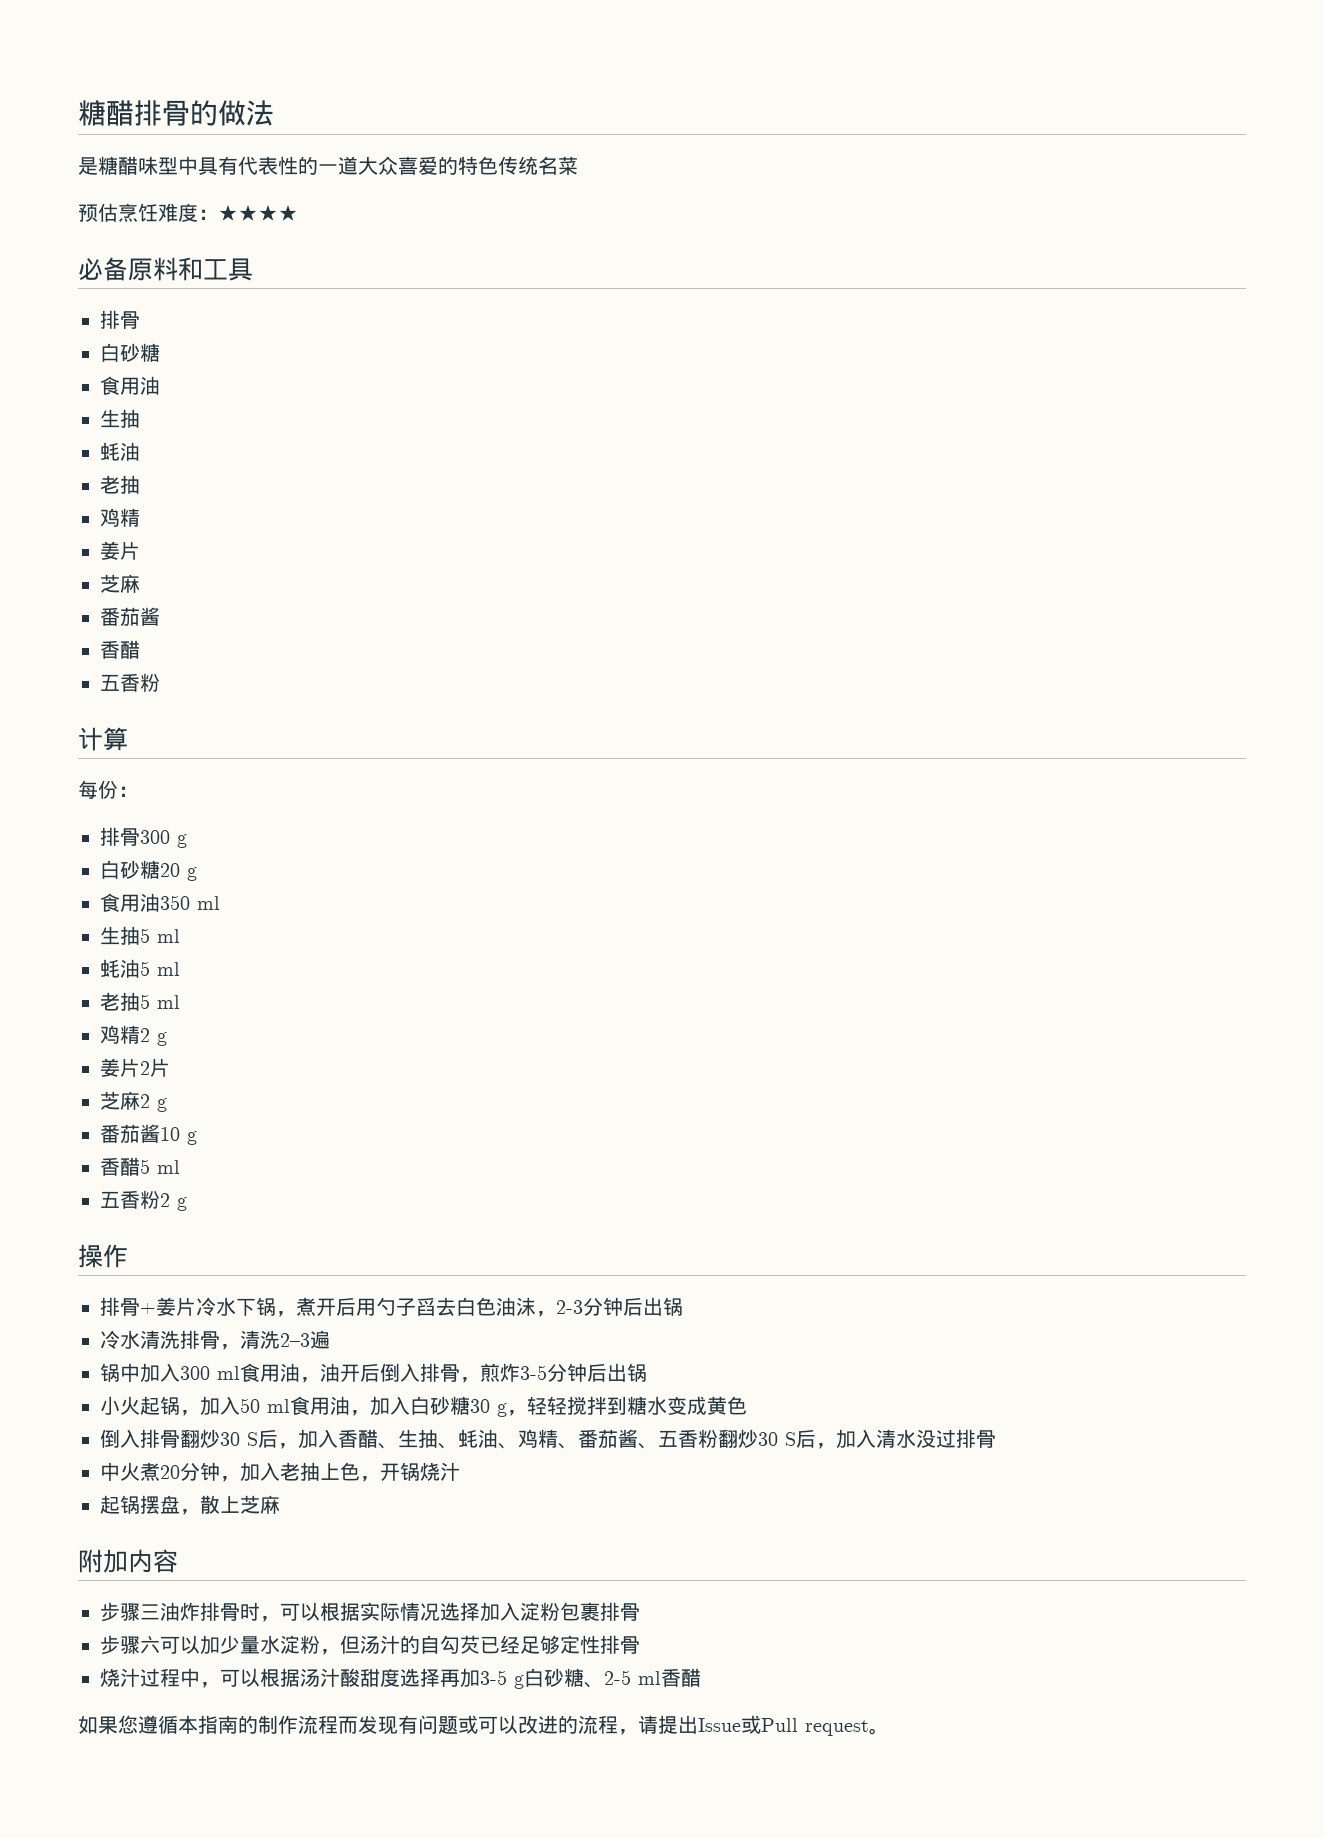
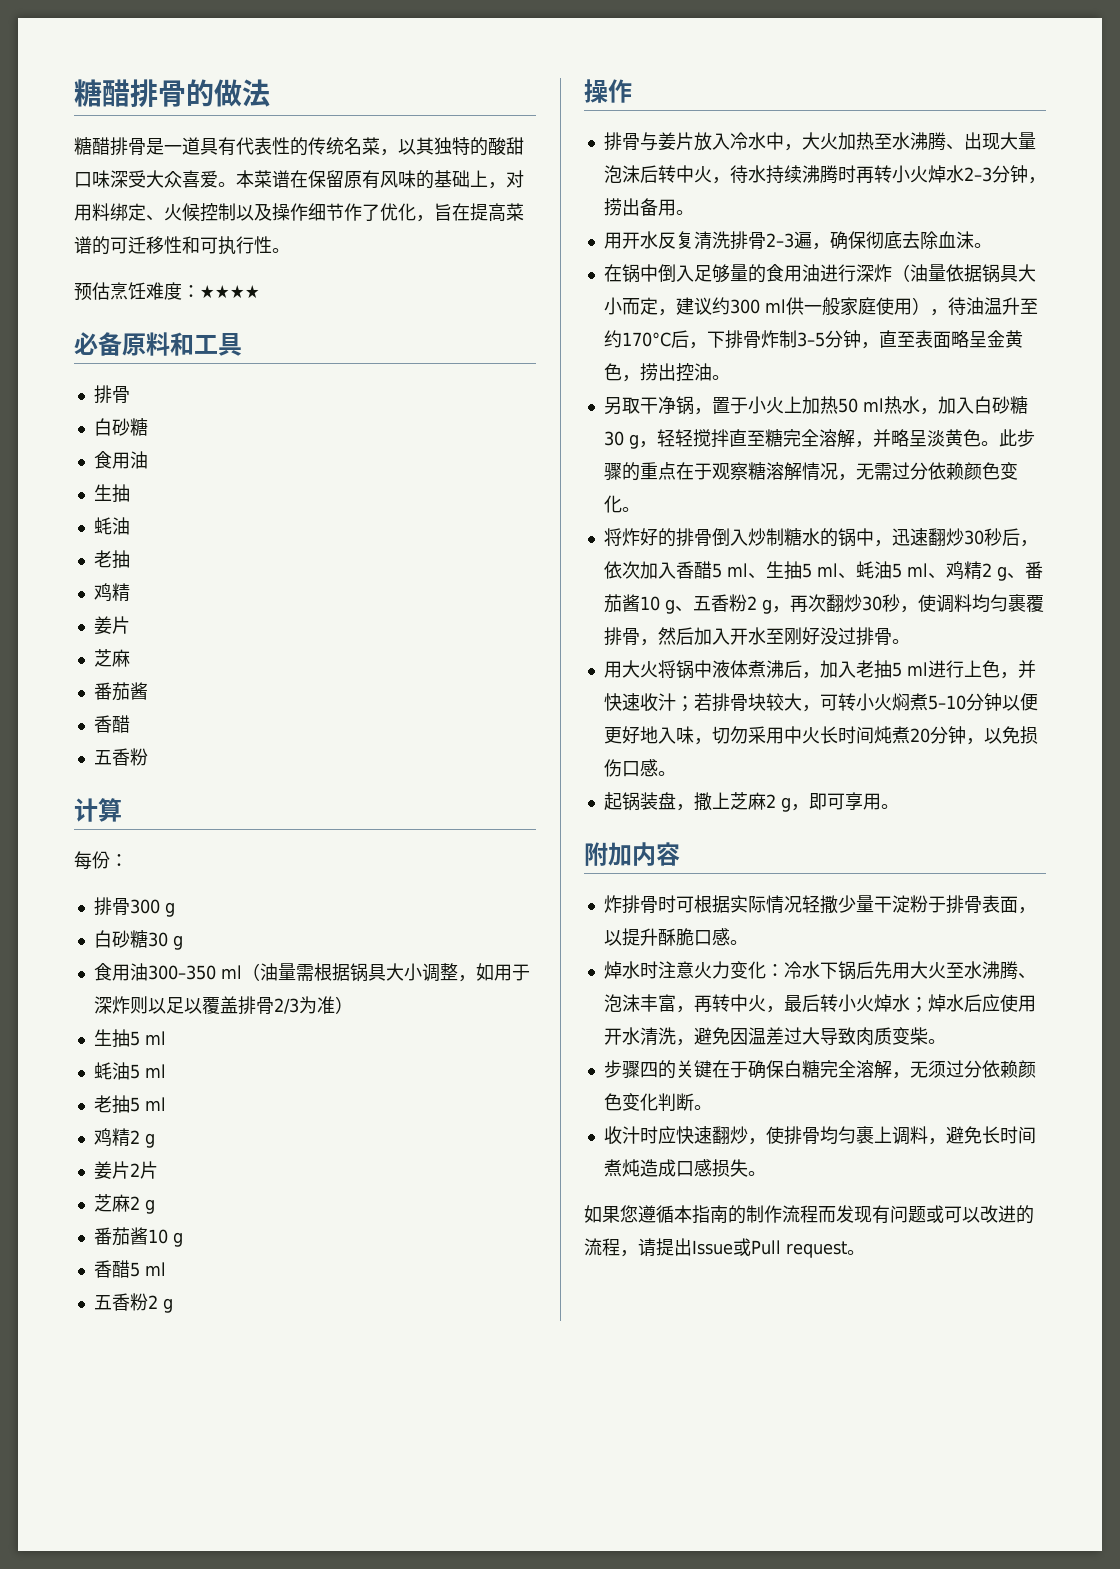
- 是糖醋味型中具有代表性的一道大众喜爱的特色传统名菜
+ 糖醋排骨是一道具有代表性的传统名菜，以其独特的酸甜口味深受大众喜爱。本菜谱在保留原有风味的基础上，对用料绑定、火候控制以及操作细节作了优化，旨在提高菜谱的可迁移性和可执行性。
  排骨300 g
- 白砂糖20 g
+ 白砂糖30 g
- 食用油350 ml
+ 食用油300–350 ml（油量需根据锅具大小调整，如用于深炸则以足以覆盖排骨2/3为准）
- 排骨+姜片冷水下锅，煮开后用勺子舀去白色油沫，2-3分钟后出锅
- 冷水清洗排骨，清洗2–3遍
- 锅中加入300 ml食用油，油开后倒入排骨，煎炸3-5分钟后出锅
- 小火起锅，加入50 ml食用油，加入白砂糖30 g，轻轻搅拌到糖水变成黄色
- 倒入排骨翻炒30 S后，加入香醋、生抽、蚝油、鸡精、番茄酱、五香粉翻炒30 S后，加入清水没过排骨
- 中火煮20分钟，加入老抽上色，开锅烧汁
- 起锅摆盘，散上芝麻
+ 排骨与姜片放入冷水中，大火加热至水沸腾、出现大量泡沫后转中火，待水持续沸腾时再转小火焯水2–3分钟，捞出备用。
+ 用开水反复清洗排骨2–3遍，确保彻底去除血沫。
+ 在锅中倒入足够量的食用油进行深炸（油量依据锅具大小而定，建议约300 ml供一般家庭使用），待油温升至约170°C后，下排骨炸制3–5分钟，直至表面略呈金黄色，捞出控油。
+ 另取干净锅，置于小火上加热50 ml热水，加入白砂糖30 g，轻轻搅拌直至糖完全溶解，并略呈淡黄色。此步骤的重点在于观察糖溶解情况，无需过分依赖颜色变化。
+ 将炸好的排骨倒入炒制糖水的锅中，迅速翻炒30秒后，依次加入香醋5 ml、生抽5 ml、蚝油5 ml、鸡精2 g、番茄酱10 g、五香粉2 g，再次翻炒30秒，使调料均匀裹覆排骨，然后加入开水至刚好没过排骨。
+ 用大火将锅中液体煮沸后，加入老抽5 ml进行上色，并快速收汁；若排骨块较大，可转小火焖煮5–10分钟以便更好地入味，切勿采用中火长时间炖煮20分钟，以免损伤口感。
+ 起锅装盘，撒上芝麻2 g，即可享用。
- 步骤三油炸排骨时，可以根据实际情况选择加入淀粉包裹排骨
- 步骤六可以加少量水淀粉，但汤汁的自勾芡已经足够定性排骨
- 烧汁过程中，可以根据汤汁酸甜度选择再加3-5 g白砂糖、2-5 ml香醋
+ 炸排骨时可根据实际情况轻撒少量干淀粉于排骨表面，以提升酥脆口感。
+ 焯水时注意火力变化：冷水下锅后先用大火至水沸腾、泡沫丰富，再转中火，最后转小火焯水；焯水后应使用开水清洗，避免因温差过大导致肉质变柴。
+ 步骤四的关键在于确保白糖完全溶解，无须过分依赖颜色变化判断。
+ 收汁时应快速翻炒，使排骨均匀裹上调料，避免长时间煮炖造成口感损失。

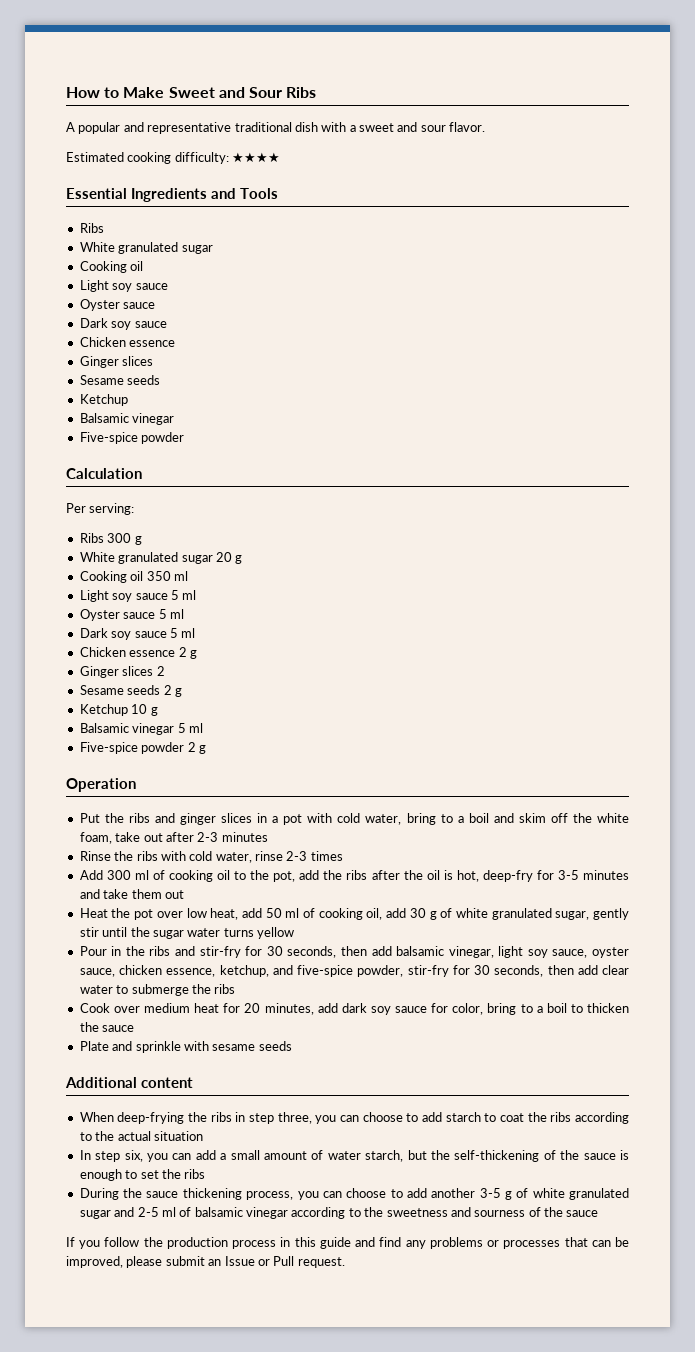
- 糖醋排骨的做法
- 糖醋排骨是一道具有代表性的传统名菜，以其独特的酸甜口味深受大众喜爱。本菜谱在保留原有风味的基础上，对用料绑定、火候控制以及操作细节作了优化，旨在提高菜谱的可迁移性和可执行性。
- 预估烹饪难度：★★★★
- 必备原料和工具
- 排骨
- 白砂糖
- 食用油
- 生抽
- 蚝油
- 老抽
- 鸡精
- 姜片
- 芝麻
- 番茄酱
- 香醋
- 五香粉
- 计算
- 每份：
- 排骨300 g
- 白砂糖30 g
- 食用油300–350 ml（油量需根据锅具大小调整，如用于深炸则以足以覆盖排骨2/3为准）
- 生抽5 ml
- 蚝油5 ml
- 老抽5 ml
- 鸡精2 g
- 姜片2片
- 芝麻2 g
- 番茄酱10 g
- 香醋5 ml
- 五香粉2 g
- 操作
- 排骨与姜片放入冷水中，大火加热至水沸腾、出现大量泡沫后转中火，待水持续沸腾时再转小火焯水2–3分钟，捞出备用。
- 用开水反复清洗排骨2–3遍，确保彻底去除血沫。
- 在锅中倒入足够量的食用油进行深炸（油量依据锅具大小而定，建议约300 ml供一般家庭使用），待油温升至约170°C后，下排骨炸制3–5分钟，直至表面略呈金黄色，捞出控油。
- 另取干净锅，置于小火上加热50 ml热水，加入白砂糖30 g，轻轻搅拌直至糖完全溶解，并略呈淡黄色。此步骤的重点在于观察糖溶解情况，无需过分依赖颜色变化。
- 将炸好的排骨倒入炒制糖水的锅中，迅速翻炒30秒后，依次加入香醋5 ml、生抽5 ml、蚝油5 ml、鸡精2 g、番茄酱10 g、五香粉2 g，再次翻炒30秒，使调料均匀裹覆排骨，然后加入开水至刚好没过排骨。
- 用大火将锅中液体煮沸后，加入老抽5 ml进行上色，并快速收汁；若排骨块较大，可转小火焖煮5–10分钟以便更好地入味，切勿采用中火长时间炖煮20分钟，以免损伤口感。
- 起锅装盘，撒上芝麻2 g，即可享用。
- 附加内容
- 炸排骨时可根据实际情况轻撒少量干淀粉于排骨表面，以提升酥脆口感。
- 焯水时注意火力变化：冷水下锅后先用大火至水沸腾、泡沫丰富，再转中火，最后转小火焯水；焯水后应使用开水清洗，避免因温差过大导致肉质变柴。
- 步骤四的关键在于确保白糖完全溶解，无须过分依赖颜色变化判断。
- 收汁时应快速翻炒，使排骨均匀裹上调料，避免长时间煮炖造成口感损失。
- 如果您遵循本指南的制作流程而发现有问题或可以改进的流程，请提出Issue或Pull request。
+ How to Make Sweet and Sour Ribs
+ A popular and representative traditional dish with a sweet and sour flavor.
+ Estimated cooking difficulty: ★★★★
+ Essential Ingredients and Tools
+ Ribs
+ White granulated sugar
+ Cooking oil
+ Light soy sauce
+ Oyster sauce
+ Dark soy sauce
+ Chicken essence
+ Ginger slices
+ Sesame seeds
+ Ketchup
+ Balsamic vinegar
+ Five-spice powder
+ Calculation
+ Per serving:
+ Ribs 300 g
+ White granulated sugar 20 g
+ Cooking oil 350 ml
+ Light soy sauce 5 ml
+ Oyster sauce 5 ml
+ Dark soy sauce 5 ml
+ Chicken essence 2 g
+ Ginger slices 2
+ Sesame seeds 2 g
+ Ketchup 10 g
+ Balsamic vinegar 5 ml
+ Five-spice powder 2 g
+ Operation
+ Put the ribs and ginger slices in a pot with cold water, bring to a boil and skim off the white foam, take out after 2-3 minutes
+ Rinse the ribs with cold water, rinse 2-3 times
+ Add 300 ml of cooking oil to the pot, add the ribs after the oil is hot, deep-fry for 3-5 minutes and take them out
+ Heat the pot over low heat, add 50 ml of cooking oil, add 30 g of white granulated sugar, gently stir until the sugar water turns yellow
+ Pour in the ribs and stir-fry for 30 seconds, then add balsamic vinegar, light soy sauce, oyster sauce, chicken essence, ketchup, and five-spice powder, stir-fry for 30 seconds, then add clear water to submerge the ribs
+ Cook over medium heat for 20 minutes, add dark soy sauce for color, bring to a boil to thicken the sauce
+ Plate and sprinkle with sesame seeds
+ Additional content
+ When deep-frying the ribs in step three, you can choose to add starch to coat the ribs according to the actual situation
+ In step six, you can add a small amount of water starch, but the self-thickening of the sauce is enough to set the ribs
+ During the sauce thickening process, you can choose to add another 3-5 g of white granulated sugar and 2-5 ml of balsamic vinegar according to the sweetness and sourness of the sauce
+ If you follow the production process in this guide and find any problems or processes that can be improved, please submit an Issue or Pull request.

